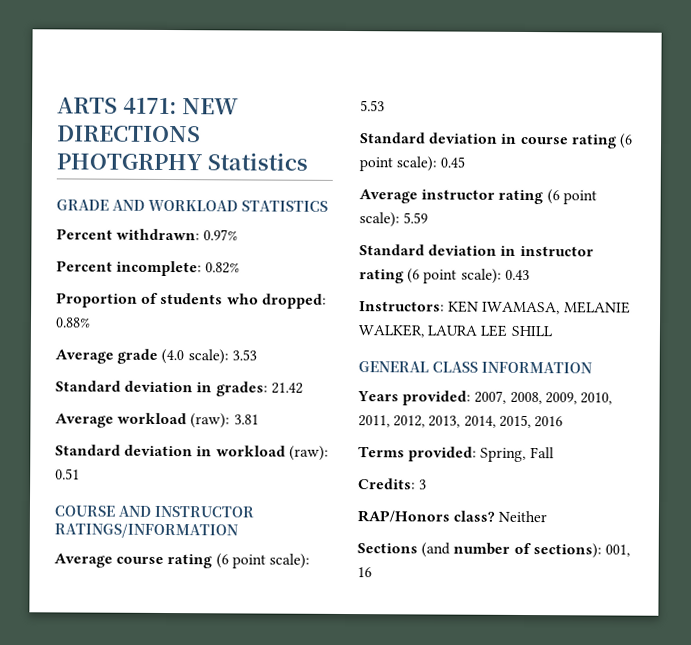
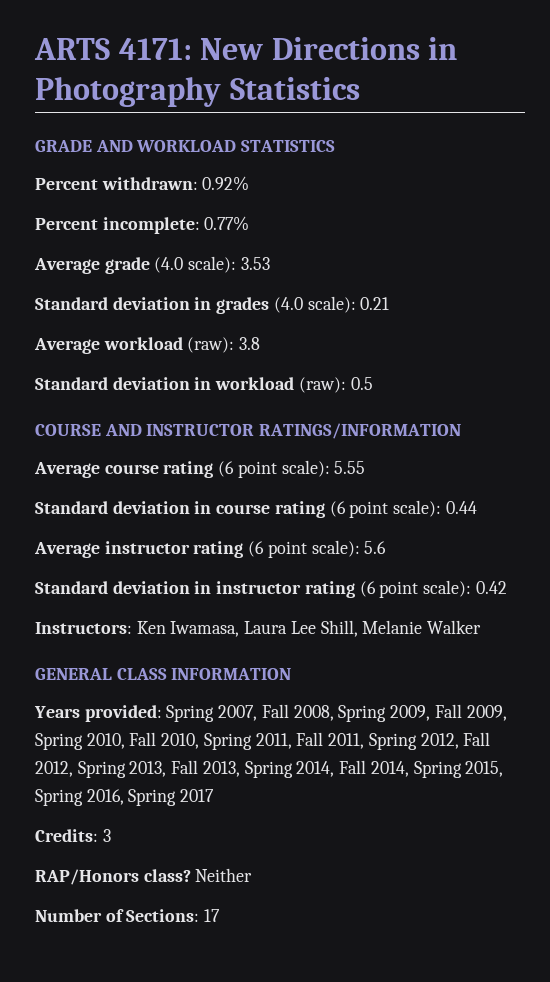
- ARTS 4171: NEW DIRECTIONS PHOTGRPHY Statistics
+ ARTS 4171: New Directions in Photography Statistics
- Percent withdrawn: 0.97%
+ Percent withdrawn: 0.92%
- Percent incomplete: 0.82%
- Proportion of students who dropped: 0.88%
+ Percent incomplete: 0.77%
- Standard deviation in grades: 21.42
+ Standard deviation in grades (4.0 scale): 0.21
- Average workload (raw): 3.81
+ Average workload (raw): 3.8
- Standard deviation in workload (raw): 0.51
+ Standard deviation in workload (raw): 0.5
- Average course rating (6 point scale): 5.53
+ Average course rating (6 point scale): 5.55
- Standard deviation in course rating (6 point scale): 0.45
+ Standard deviation in course rating (6 point scale): 0.44
- Average instructor rating (6 point scale): 5.59
+ Average instructor rating (6 point scale): 5.6
- Standard deviation in instructor rating (6 point scale): 0.43
+ Standard deviation in instructor rating (6 point scale): 0.42
- Instructors: KEN IWAMASA, MELANIE WALKER, LAURA LEE SHILL
+ Instructors: Ken Iwamasa, Laura Lee Shill, Melanie Walker
- Years provided: 2007, 2008, 2009, 2010, 2011, 2012, 2013, 2014, 2015, 2016
- Terms provided: Spring, Fall
+ Years provided: Spring 2007, Fall 2008, Spring 2009, Fall 2009, Spring 2010, Fall 2010, Spring 2011, Fall 2011, Spring 2012, Fall 2012, Spring 2013, Fall 2013, Spring 2014, Fall 2014, Spring 2015, Spring 2016, Spring 2017
- Sections (and number of sections): 001, 16
+ Number of Sections: 17

